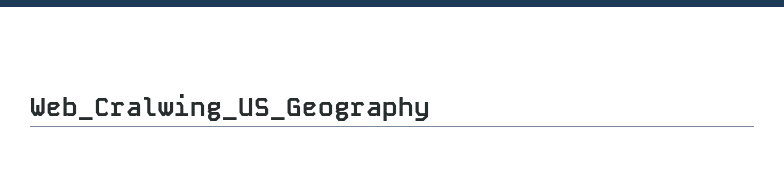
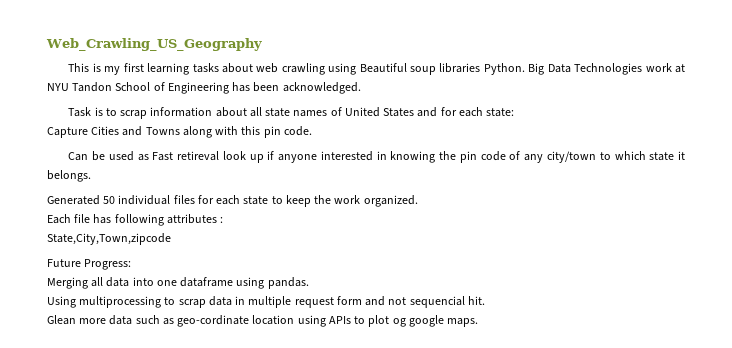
- Web_Cralwing_US_Geography
+ Web_Crawling_US_Geography
+ This is my first learning tasks about web crawling using Beautiful soup libraries Python. Big Data Technologies work at NYU Tandon School of Engineering has been acknowledged.
+ Task is to scrap information about all state names of United States and for each state:
+ Capture Cities and Towns along with this pin code.
+ Can be used as Fast retireval look up if anyone interested in knowing the pin code of any city/town to which state it belongs.
+ Generated 50 individual files for each state to keep the work organized.
+ Each file has following attributes :
+ State,City,Town,zipcode
+ Future Progress:
+ Merging all data into one dataframe using pandas.
+ Using multiprocessing to scrap data in multiple request form and not sequencial hit.
+ Glean more data such as geo-cordinate location using APIs to plot og google maps.

